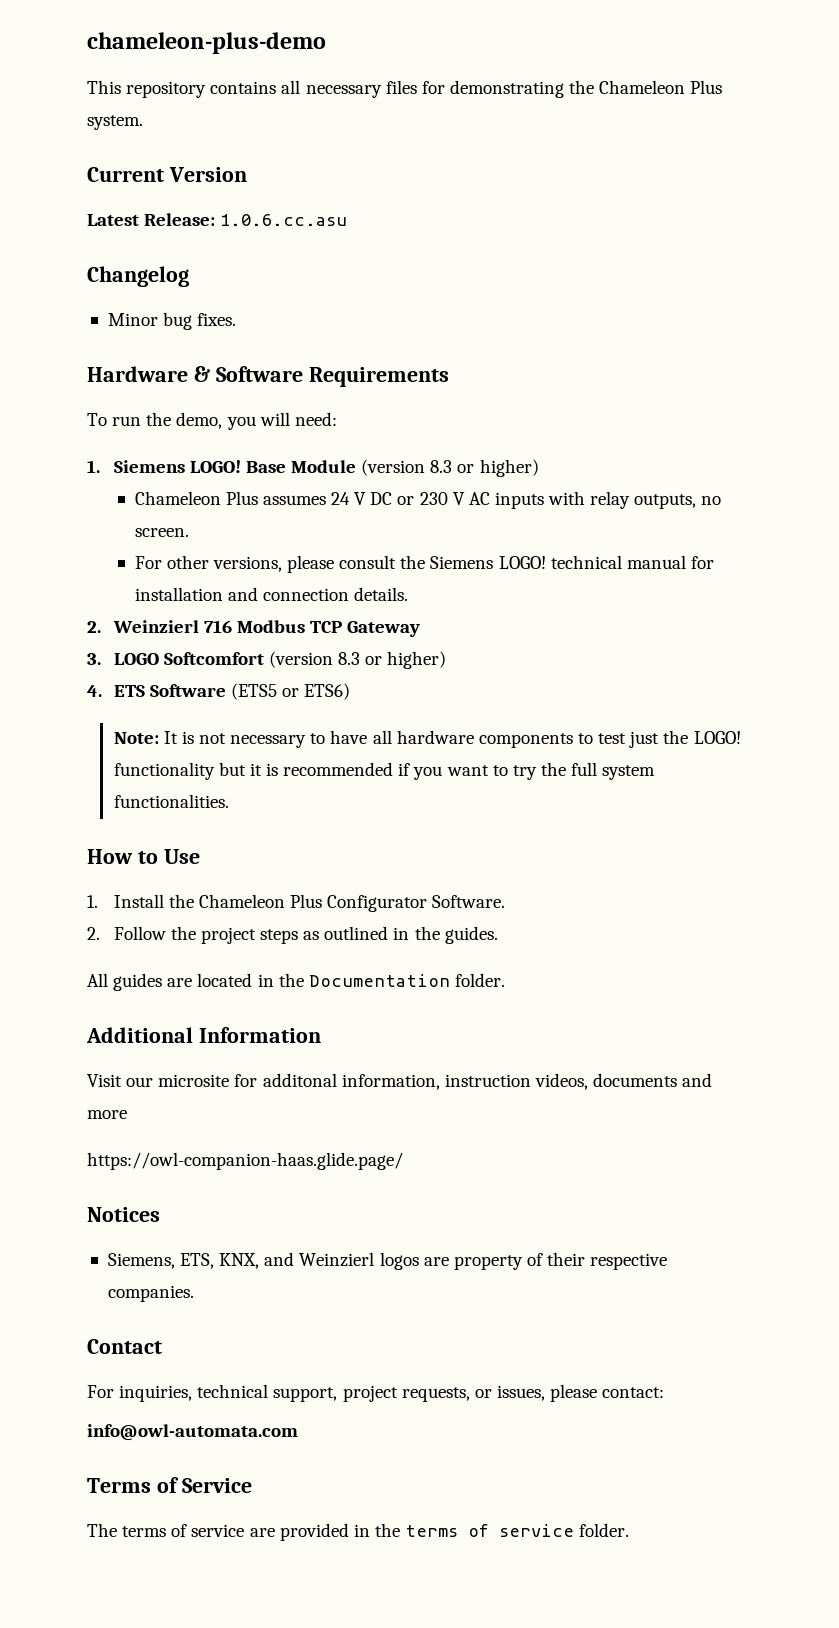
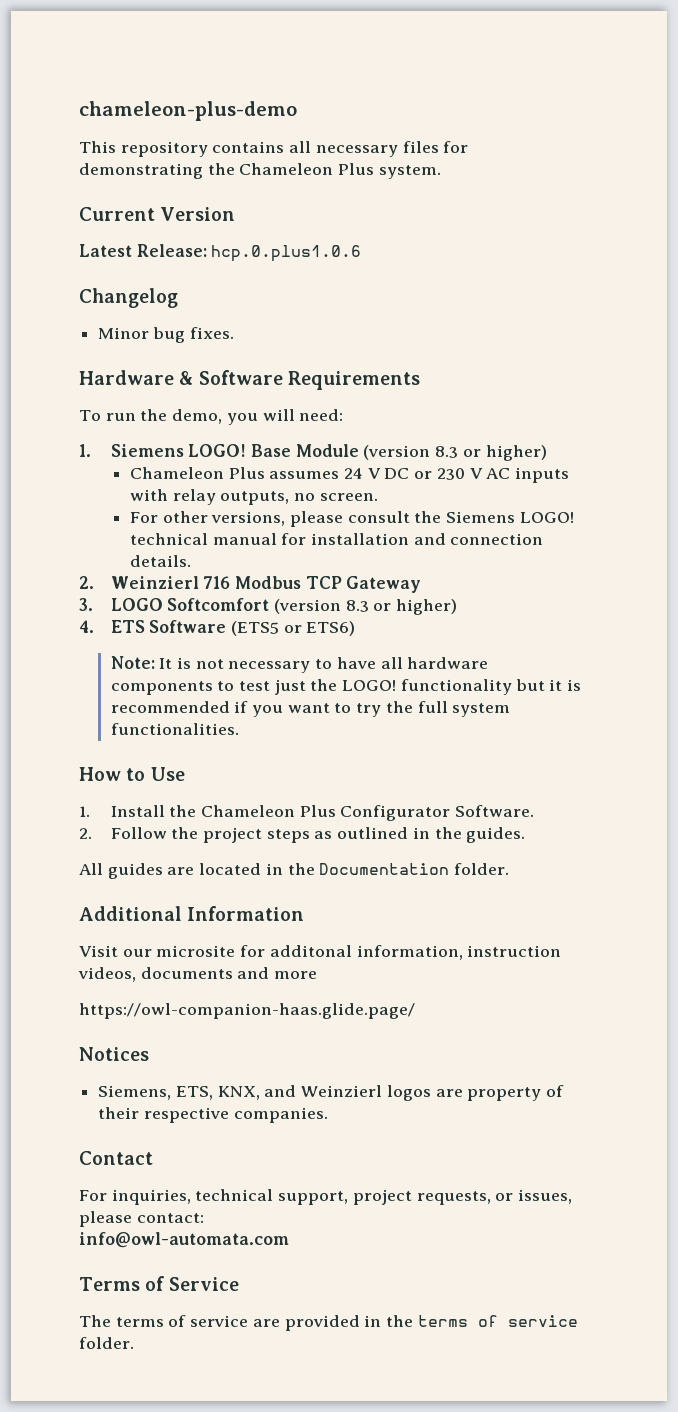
- Latest Release: 1.0.6.cc.asu
+ Latest Release: hcp.0.plus1.0.6

